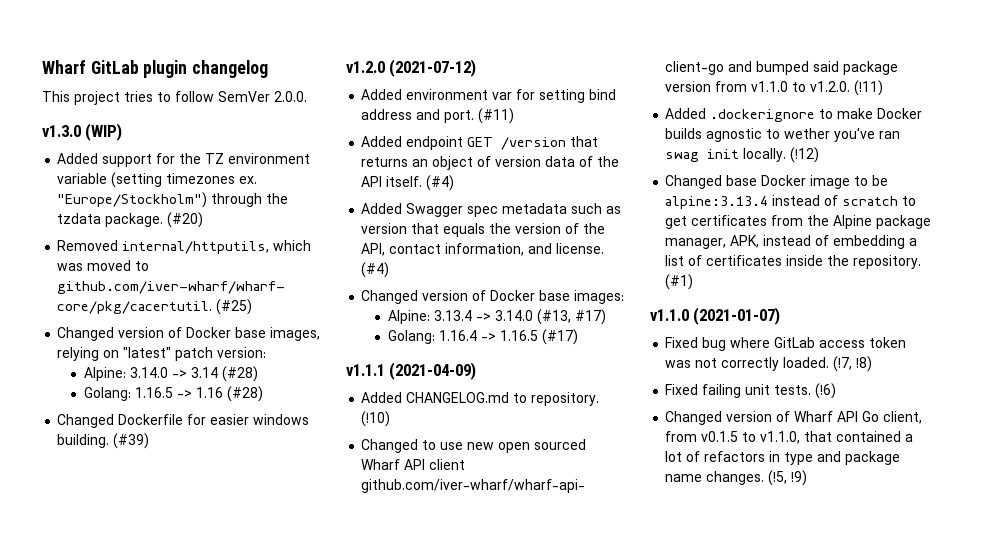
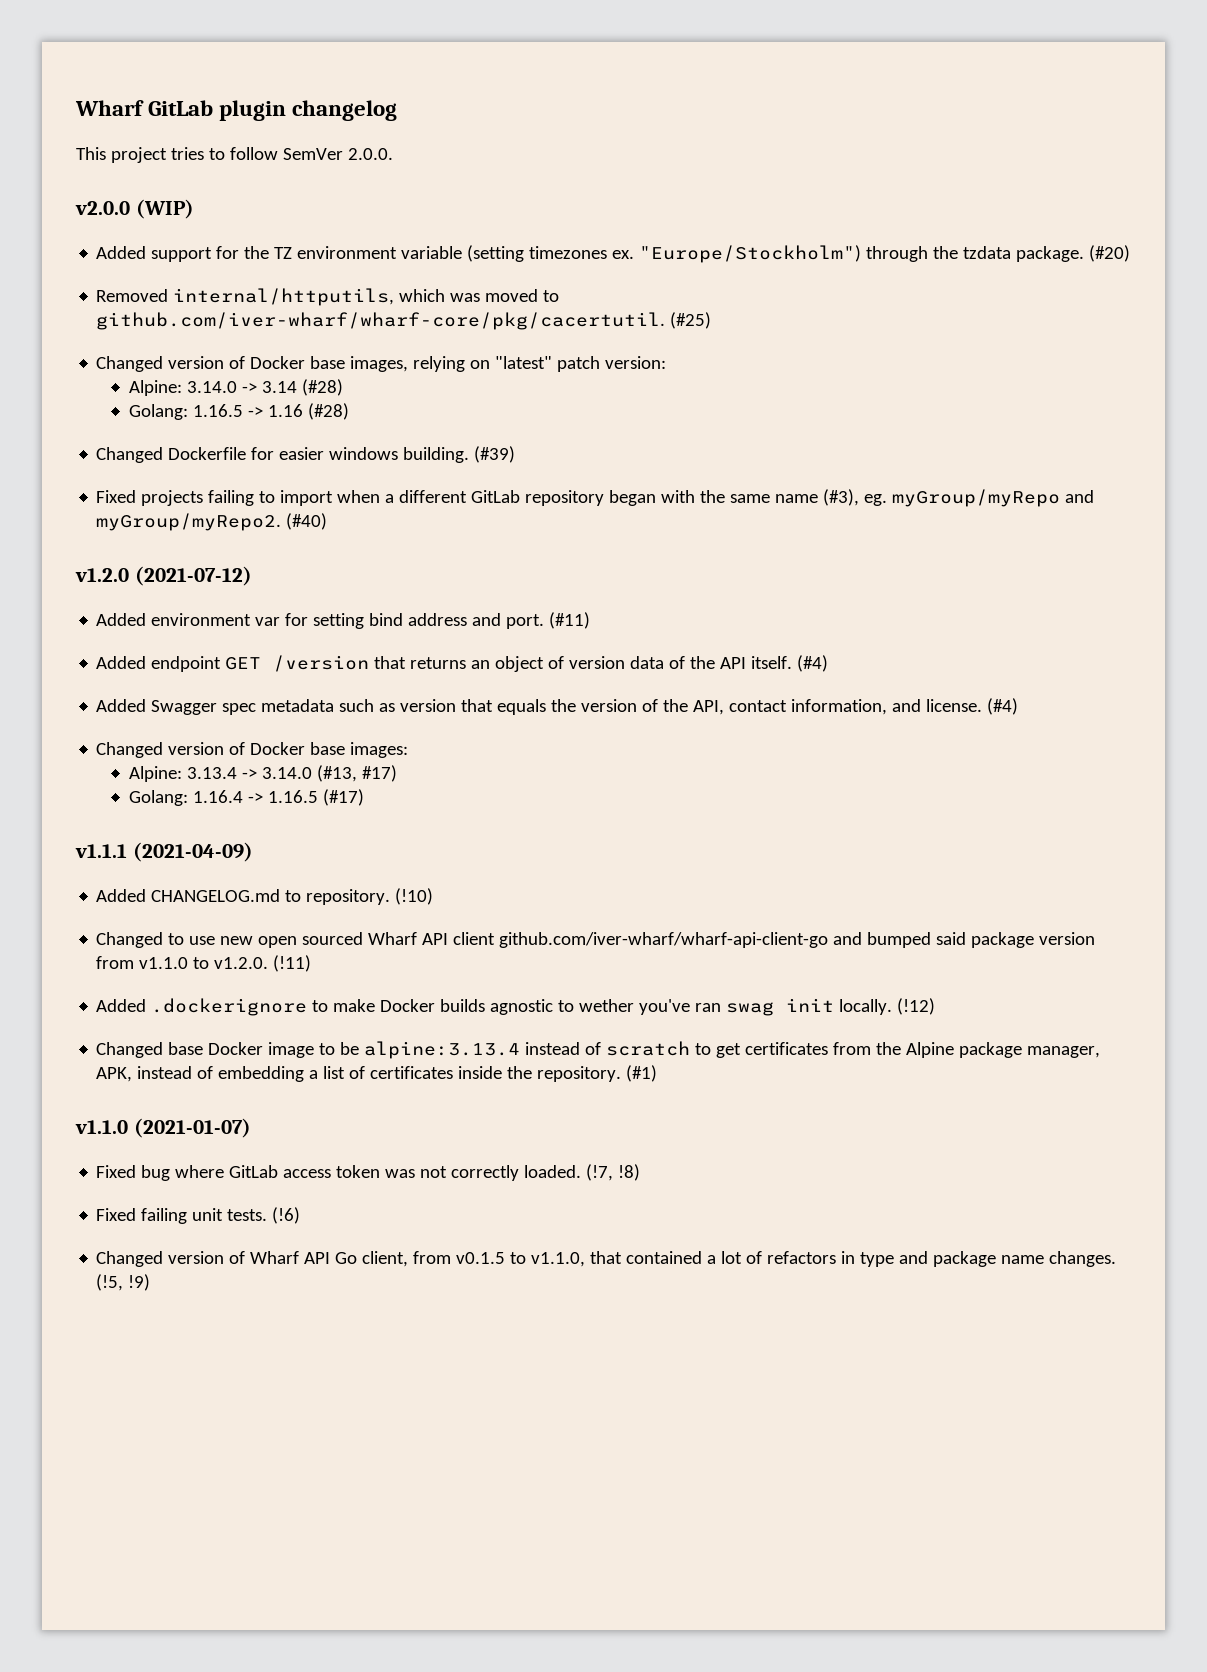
- v1.3.0 (WIP)
+ v2.0.0 (WIP)
+ Fixed projects failing to import when a different GitLab repository began with the same name (#3), eg. myGroup/myRepo and myGroup/myRepo2. (#40)

